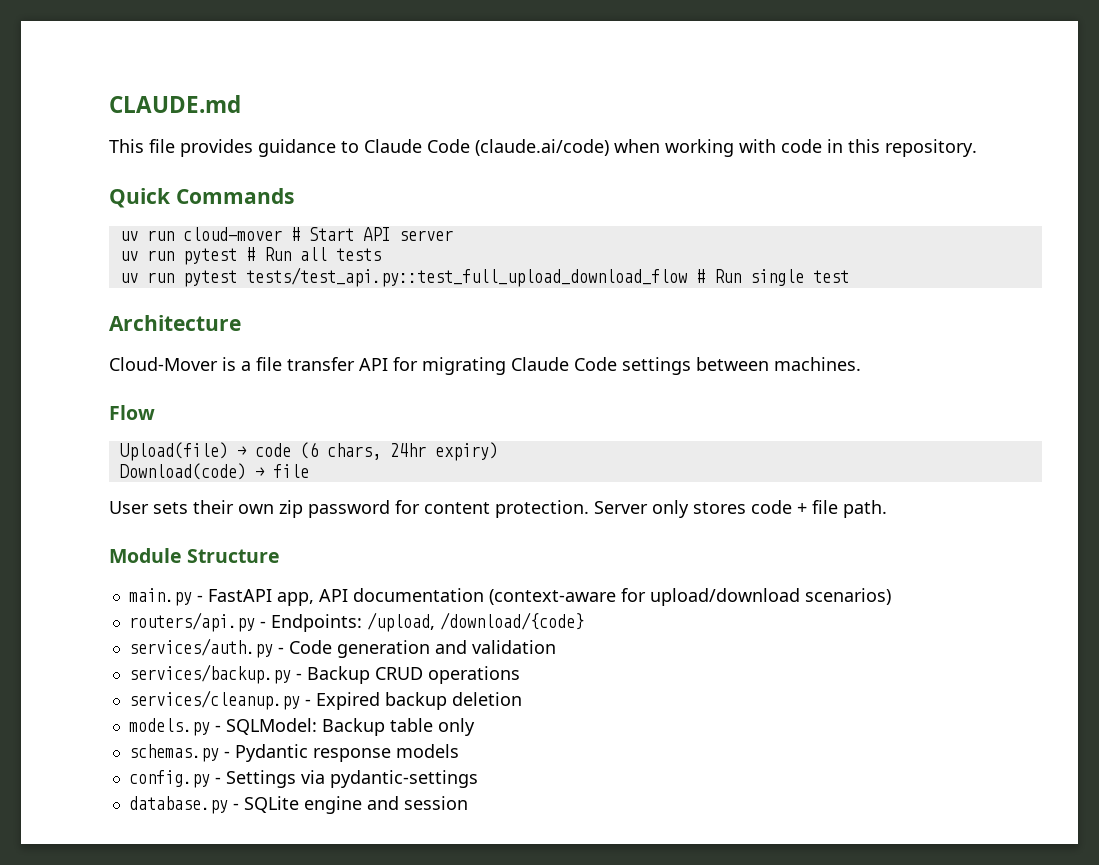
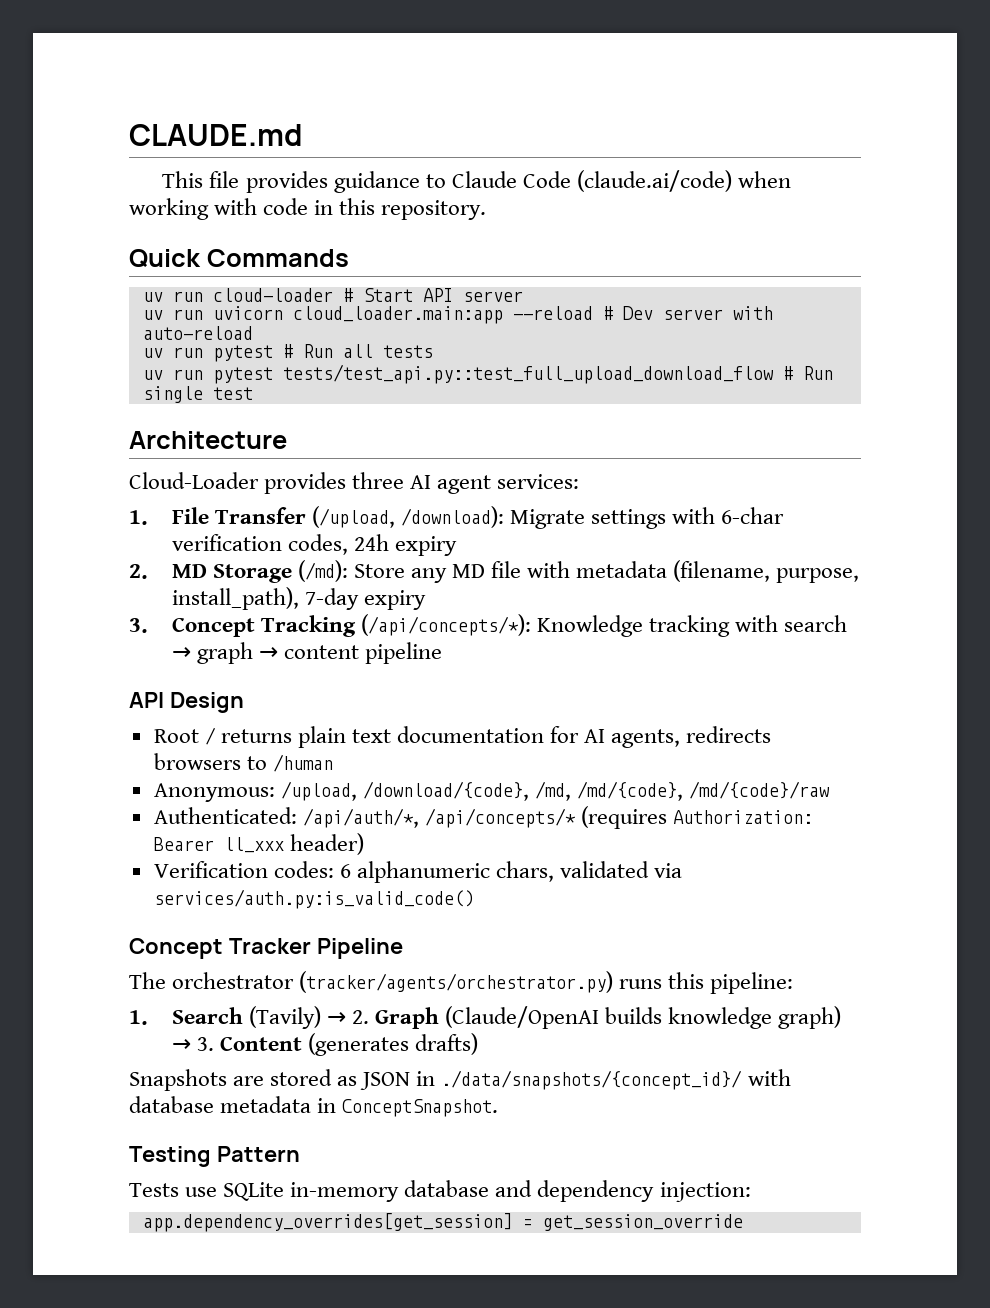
- uv run cloud-mover # Start API server
+ uv run cloud-loader # Start API server
+ uv run uvicorn cloud_loader.main:app --reload # Dev server with auto-reload
- Cloud-Mover is a file transfer API for migrating Claude Code settings between machines.
- Flow
- Upload(file) → code (6 chars, 24hr expiry)
- Download(code) → file
- User sets their own zip password for content protection. Server only stores code + file path.
- Module Structure
- main.py - FastAPI app, API documentation (context-aware for upload/download scenarios)
- routers/api.py - Endpoints: /upload, /download/{code}
- services/auth.py - Code generation and validation
- services/backup.py - Backup CRUD operations
- services/cleanup.py - Expired backup deletion
- models.py - SQLModel: Backup table only
- schemas.py - Pydantic response models
- config.py - Settings via pydantic-settings
- database.py - SQLite engine and session
+ Cloud-Loader provides three AI agent services:
+ 1. File Transfer (/upload, /download): Migrate settings with 6-char verification codes, 24h expiry
+ 2. MD Storage (/md): Store any MD file with metadata (filename, purpose, install_path), 7-day expiry
+ 3. Concept Tracking (/api/concepts/*): Knowledge tracking with search → graph → content pipeline
+ API Design
+ Root / returns plain text documentation for AI agents, redirects browsers to /human
+ Anonymous: /upload, /download/{code}, /md, /md/{code}, /md/{code}/raw
+ Authenticated: /api/auth/*, /api/concepts/* (requires Authorization: Bearer ll_xxx header)
+ Verification codes: 6 alphanumeric chars, validated via services/auth.py:is_valid_code()
+ Concept Tracker Pipeline
+ The orchestrator (tracker/agents/orchestrator.py) runs this pipeline:
+ 1. Search (Tavily) → 2. Graph (Claude/OpenAI builds knowledge graph) → 3. Content (generates drafts)
+ Snapshots are stored as JSON in ./data/snapshots/{concept_id}/ with database metadata in ConceptSnapshot.
+ Testing Pattern
+ Tests use SQLite in-memory database and dependency injection:
+ app.dependency_overrides[get_session] = get_session_override

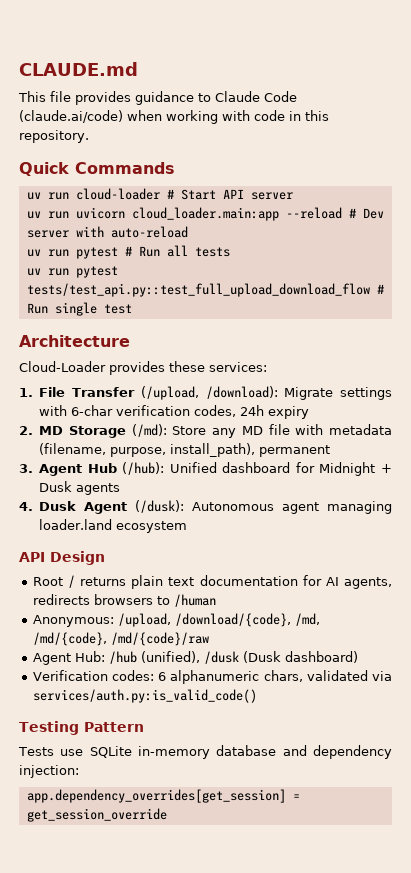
- Cloud-Loader provides three AI agent services:
+ Cloud-Loader provides these services:
- 2. MD Storage (/md): Store any MD file with metadata (filename, purpose, install_path), 7-day expiry
- 3. Concept Tracking (/api/concepts/*): Knowledge tracking with search → graph → content pipeline
+ 2. MD Storage (/md): Store any MD file with metadata (filename, purpose, install_path), permanent
+ 3. Agent Hub (/hub): Unified dashboard for Midnight + Dusk agents
+ 4. Dusk Agent (/dusk): Autonomous agent managing loader.land ecosystem
- Authenticated: /api/auth/*, /api/concepts/* (requires Authorization: Bearer ll_xxx header)
+ Agent Hub: /hub (unified), /dusk (Dusk dashboard)
- Concept Tracker Pipeline
- The orchestrator (tracker/agents/orchestrator.py) runs this pipeline:
- 1. Search (Tavily) → 2. Graph (Claude/OpenAI builds knowledge graph) → 3. Content (generates drafts)
- Snapshots are stored as JSON in ./data/snapshots/{concept_id}/ with database metadata in ConceptSnapshot.

